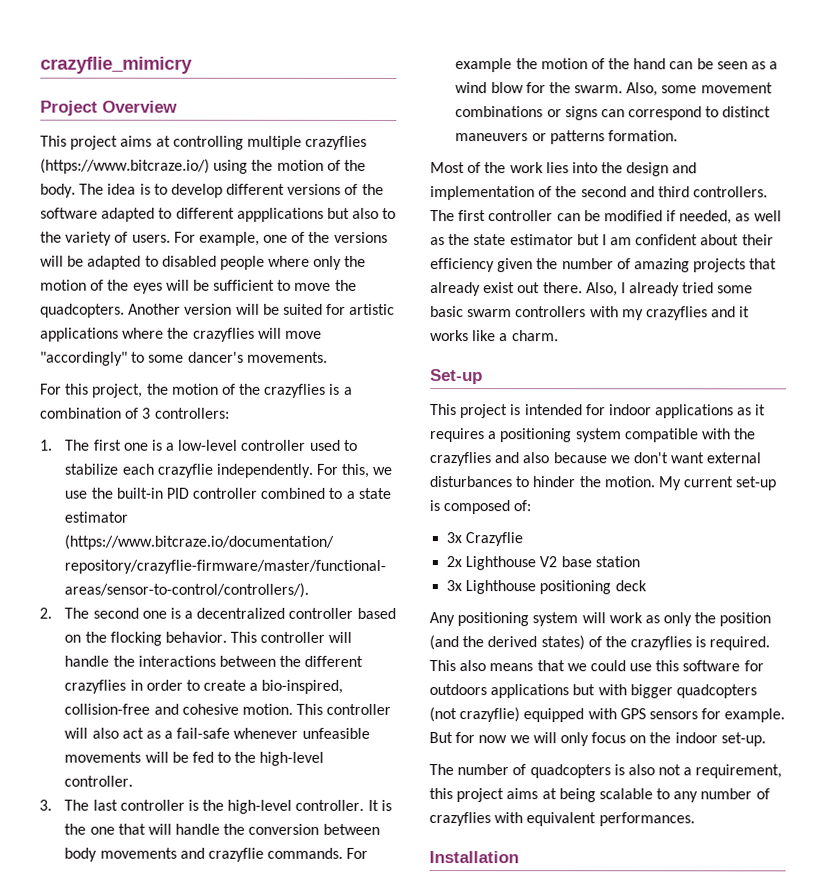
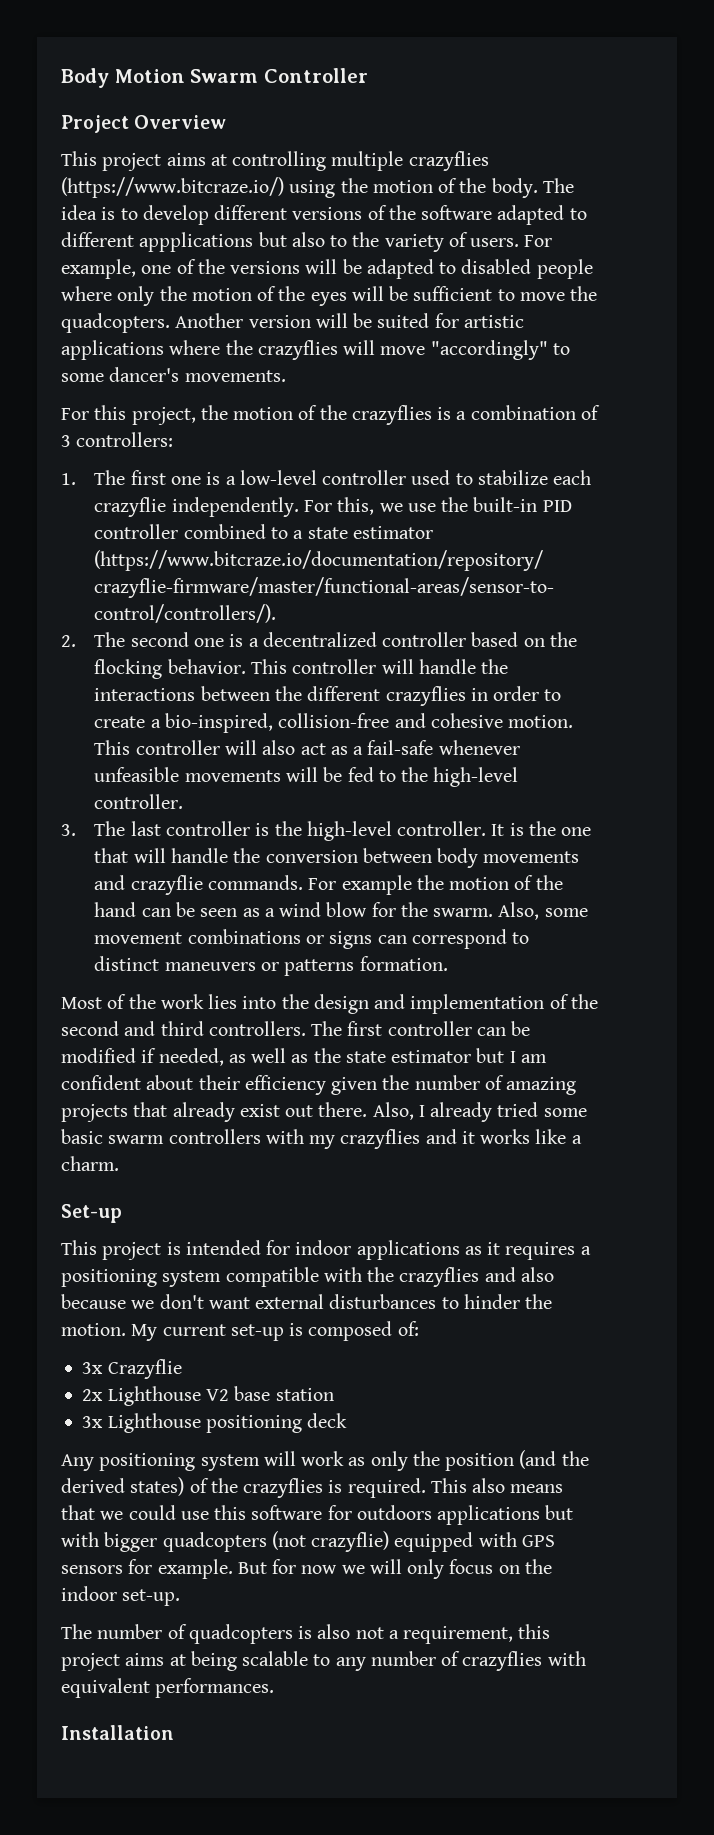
- crazyflie_mimicry
+ Body Motion Swarm Controller

